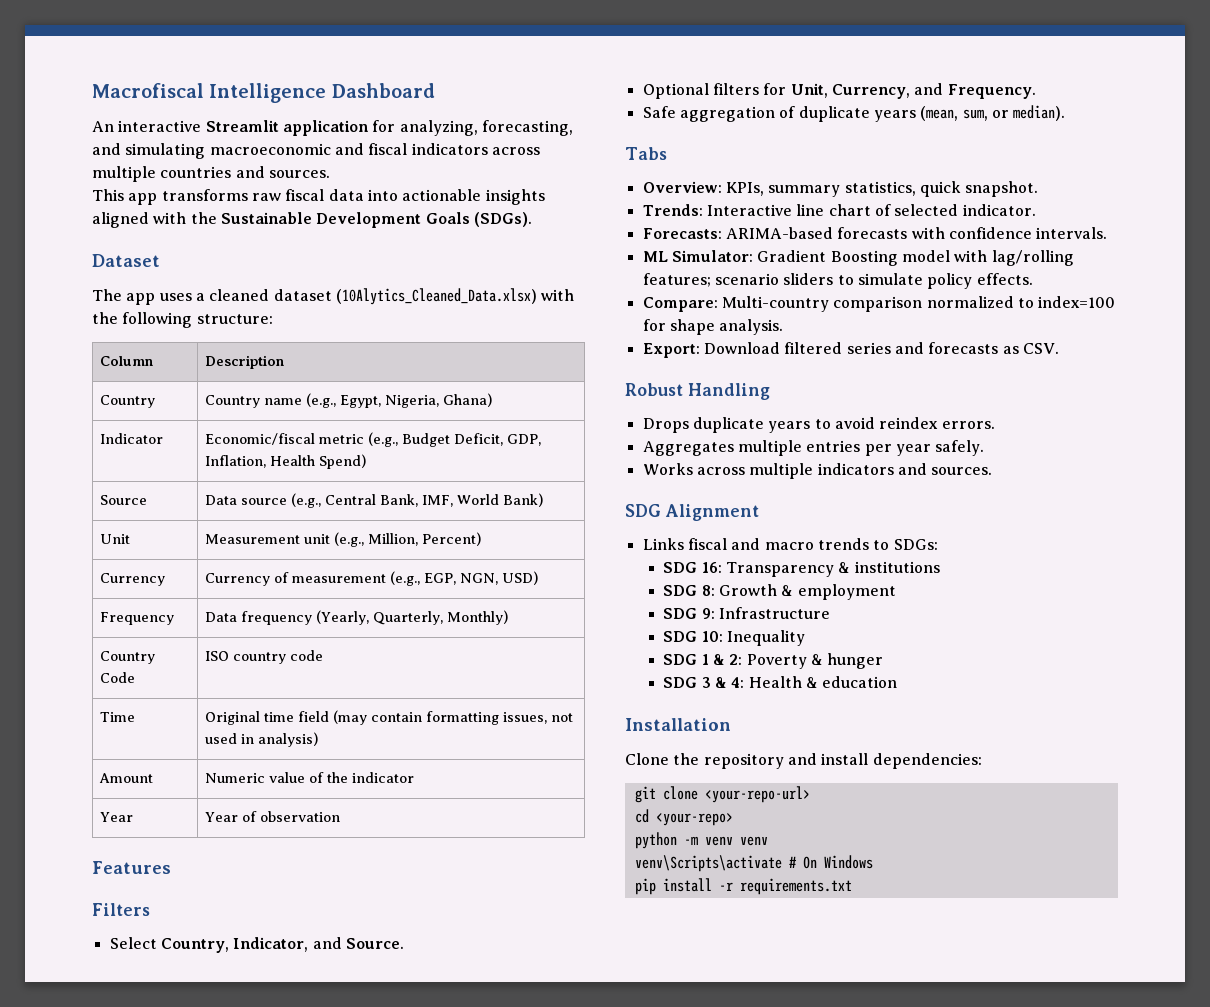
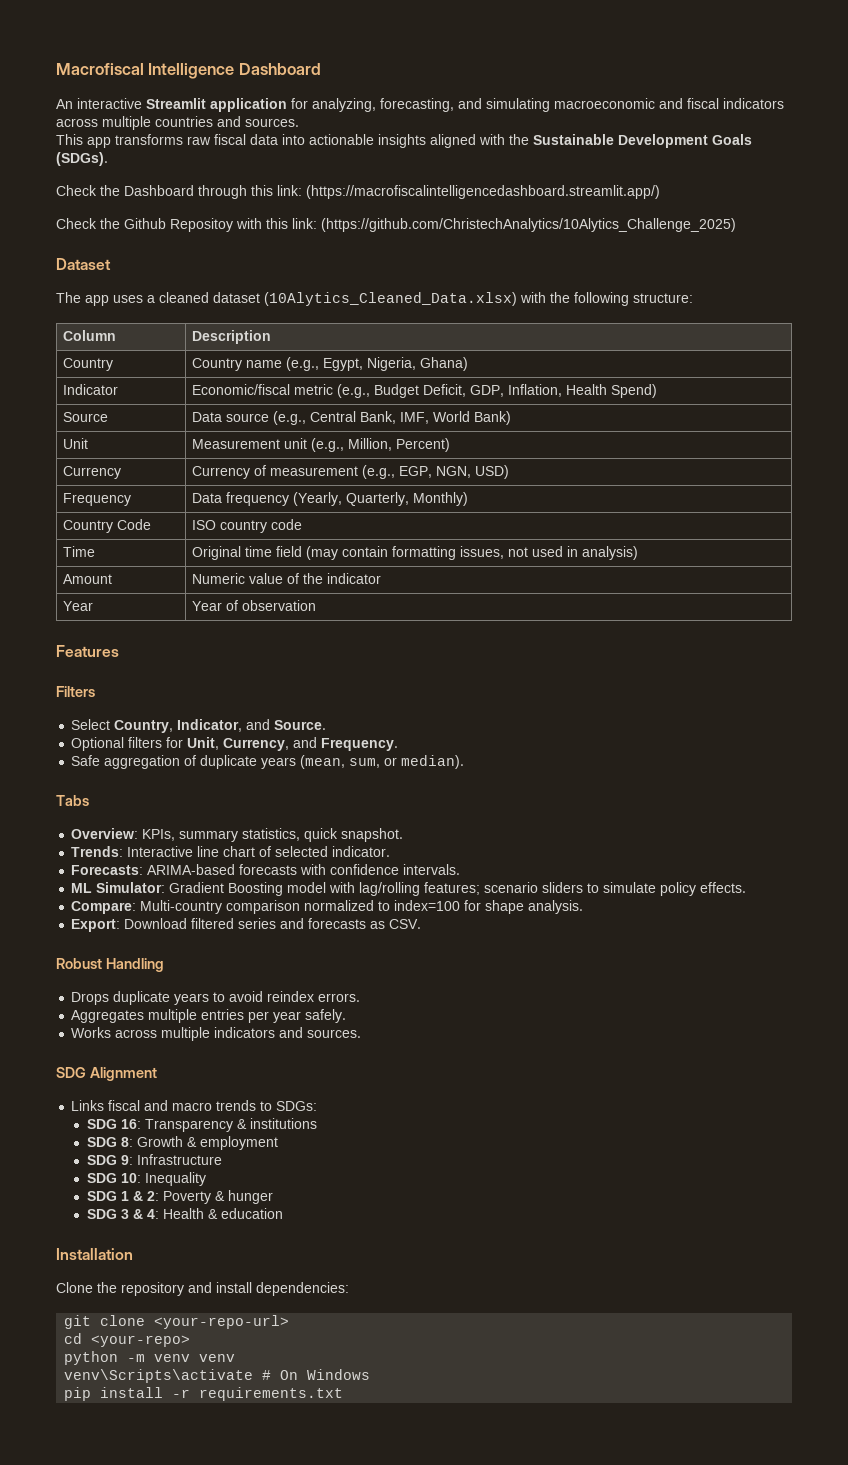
+ Check the Dashboard through this link: (https://macrofiscalintelligencedashboard.streamlit.app/)
+ Check the Github Repositoy with this link: (https://github.com/ChristechAnalytics/10Alytics_Challenge_2025)

